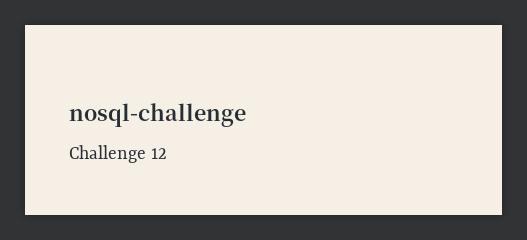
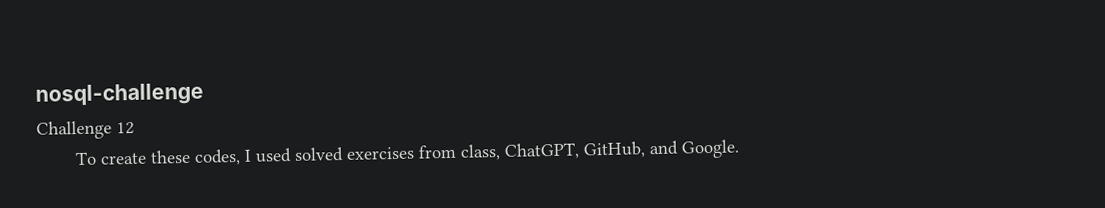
+ To create these codes, I used solved exercises from class, ChatGPT, GitHub, and Google.

